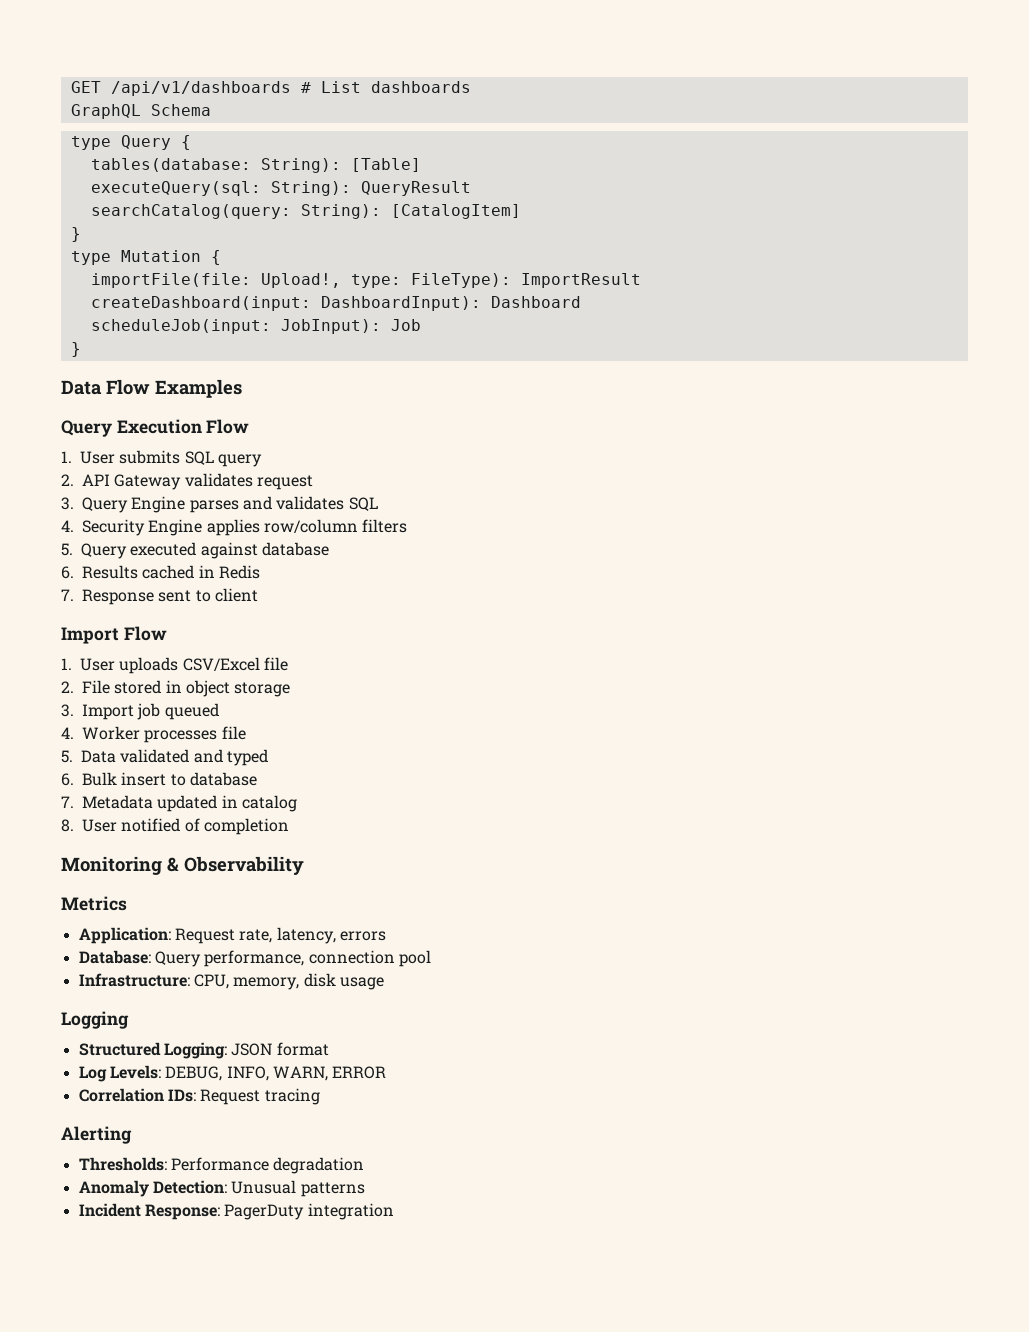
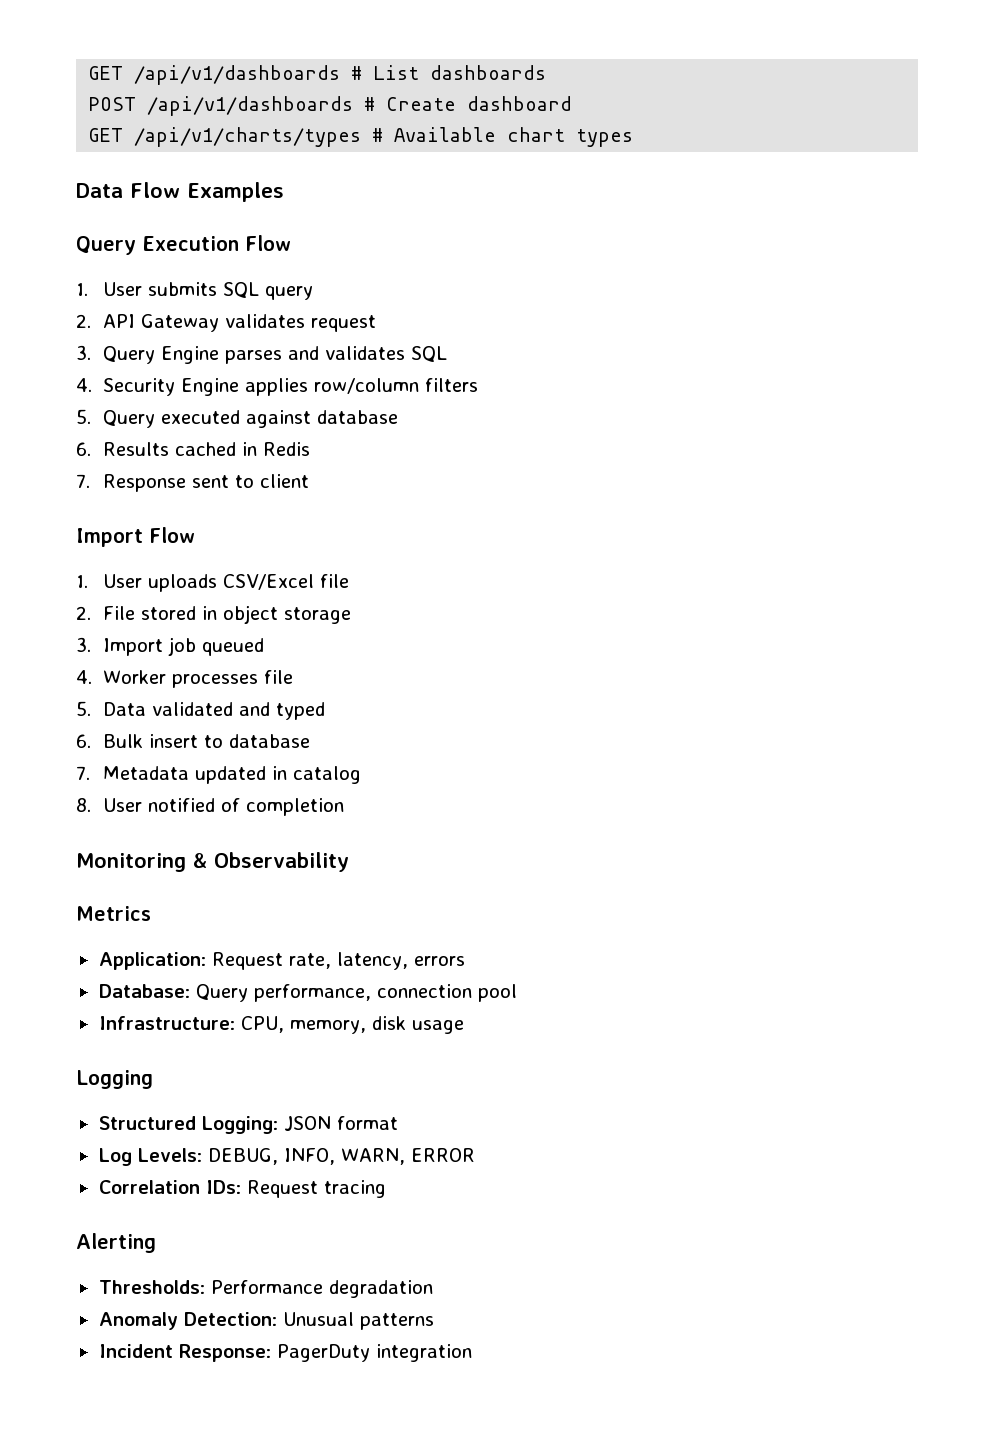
- GraphQL Schema
- type Query {
- tables(database: String): [Table]
- executeQuery(sql: String): QueryResult
- searchCatalog(query: String): [CatalogItem]
- }
- type Mutation {
- importFile(file: Upload!, type: FileType): ImportResult
- createDashboard(input: DashboardInput): Dashboard
- scheduleJob(input: JobInput): Job
- }
+ POST /api/v1/dashboards # Create dashboard
+ GET /api/v1/charts/types # Available chart types

